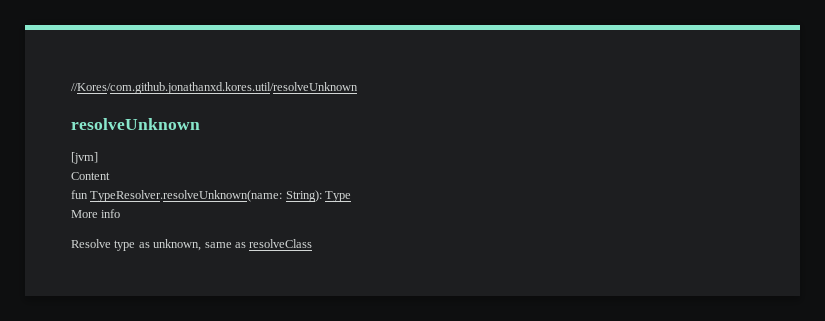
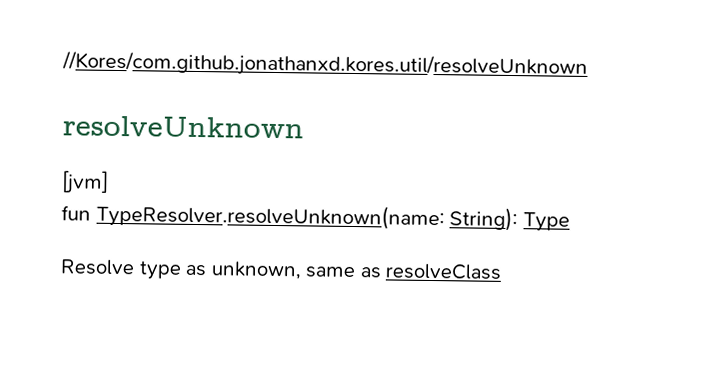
- Content
- More info

